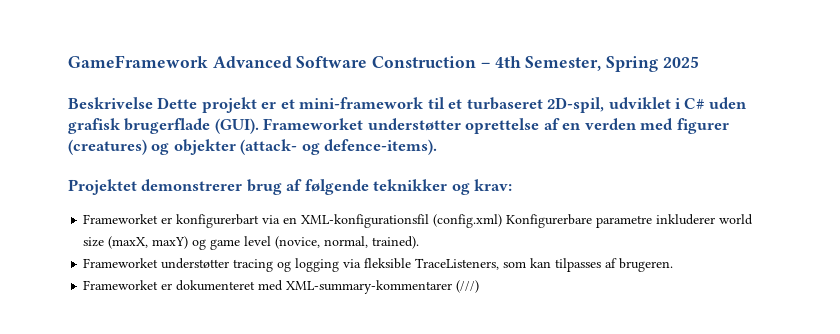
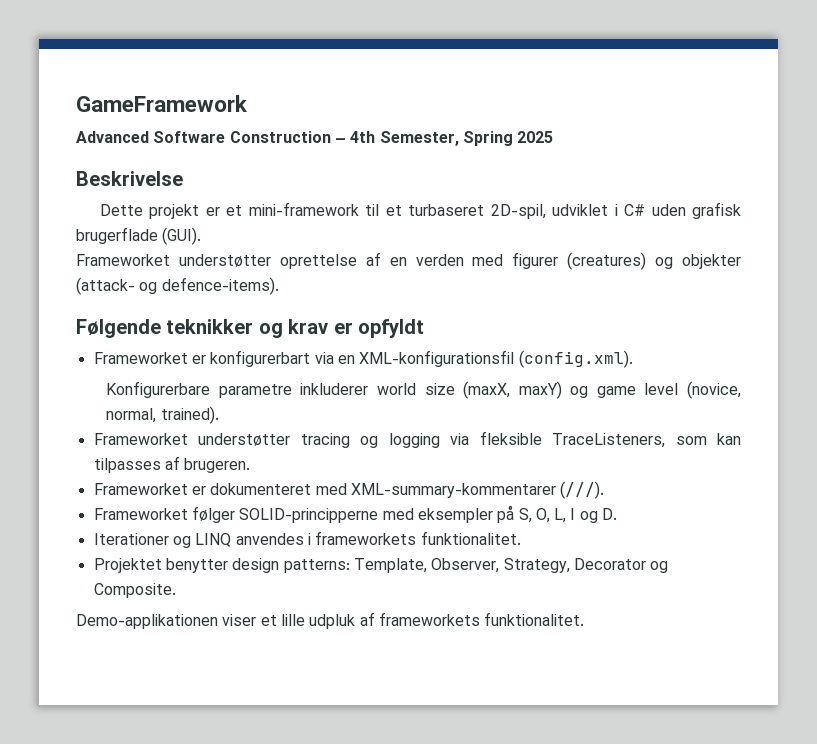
- GameFramework Advanced Software Construction – 4th Semester, Spring 2025
+ GameFramework
+ Advanced Software Construction – 4th Semester, Spring 2025
- Beskrivelse Dette projekt er et mini-framework til et turbaseret 2D-spil, udviklet i C# uden grafisk brugerflade (GUI). Frameworket understøtter oprettelse af en verden med figurer (creatures) og objekter (attack- og defence-items).
+ Beskrivelse
+ Dette projekt er et mini-framework til et turbaseret 2D-spil, udviklet i C# uden grafisk brugerflade (GUI).
+ Frameworket understøtter oprettelse af en verden med figurer (creatures) og objekter (attack- og defence-items).
- Projektet demonstrerer brug af følgende teknikker og krav:
+ Følgende teknikker og krav er opfyldt
- Frameworket er konfigurerbart via en XML-konfigurationsfil (config.xml) Konfigurerbare parametre inkluderer world size (maxX, maxY) og game level (novice, normal, trained).
+ Frameworket er konfigurerbart via en XML-konfigurationsfil (config.xml).
+ Konfigurerbare parametre inkluderer world size (maxX, maxY) og game level (novice, normal, trained).
- Frameworket er dokumenteret med XML-summary-kommentarer (///)
+ Frameworket er dokumenteret med XML-summary-kommentarer (///).
+ Frameworket følger SOLID-principperne med eksempler på S, O, L, I og D.
+ Iterationer og LINQ anvendes i frameworkets funktionalitet.
+ Projektet benytter design patterns: Template, Observer, Strategy, Decorator og Composite.
+ Demo-applikationen viser et lille udpluk af frameworkets funktionalitet.

